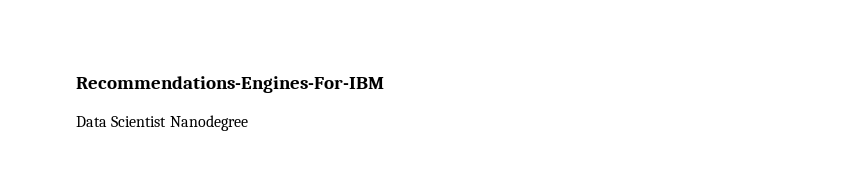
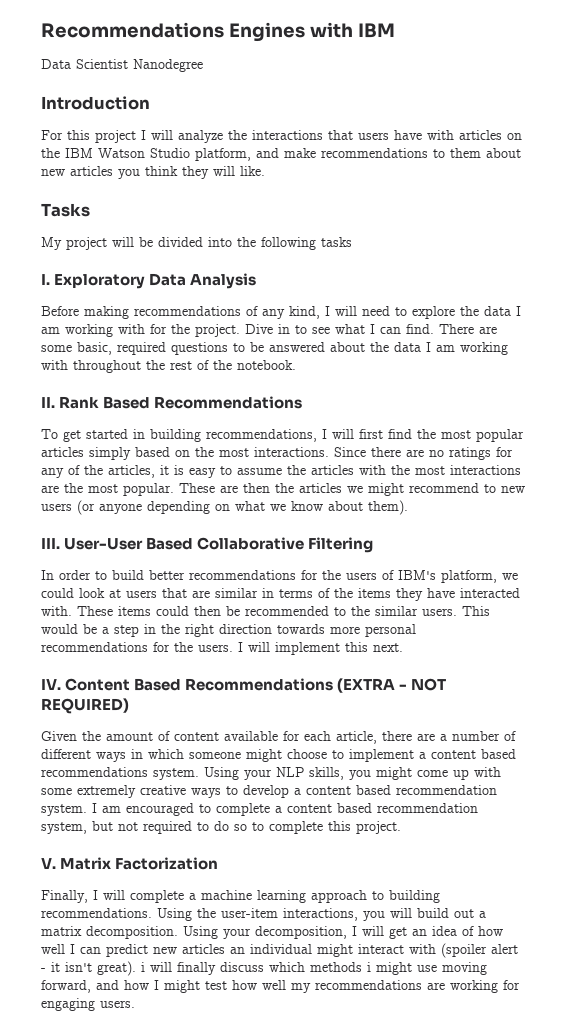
- Recommendations-Engines-For-IBM
+ Recommendations Engines with IBM
+ Introduction
+ For this project I will analyze the interactions that users have with articles on the IBM Watson Studio platform, and make recommendations to them about new articles you think they will like.
+ Tasks
+ My project will be divided into the following tasks
+ I. Exploratory Data Analysis
+ Before making recommendations of any kind, I will need to explore the data I am working with for the project. Dive in to see what I can find. There are some basic, required questions to be answered about the data I am working with throughout the rest of the notebook.
+ II. Rank Based Recommendations
+ To get started in building recommendations, I will first find the most popular articles simply based on the most interactions. Since there are no ratings for any of the articles, it is easy to assume the articles with the most interactions are the most popular. These are then the articles we might recommend to new users (or anyone depending on what we know about them).
+ III. User-User Based Collaborative Filtering
+ In order to build better recommendations for the users of IBM's platform, we could look at users that are similar in terms of the items they have interacted with. These items could then be recommended to the similar users. This would be a step in the right direction towards more personal recommendations for the users. I will implement this next.
+ IV. Content Based Recommendations (EXTRA - NOT REQUIRED)
+ Given the amount of content available for each article, there are a number of different ways in which someone might choose to implement a content based recommendations system. Using your NLP skills, you might come up with some extremely creative ways to develop a content based recommendation system. I am encouraged to complete a content based recommendation system, but not required to do so to complete this project.
+ V. Matrix Factorization
+ Finally, I will complete a machine learning approach to building recommendations. Using the user-item interactions, you will build out a matrix decomposition. Using your decomposition, I will get an idea of how well I can predict new articles an individual might interact with (spoiler alert - it isn't great). i will finally discuss which methods i might use moving forward, and how I might test how well my recommendations are working for engaging users.

